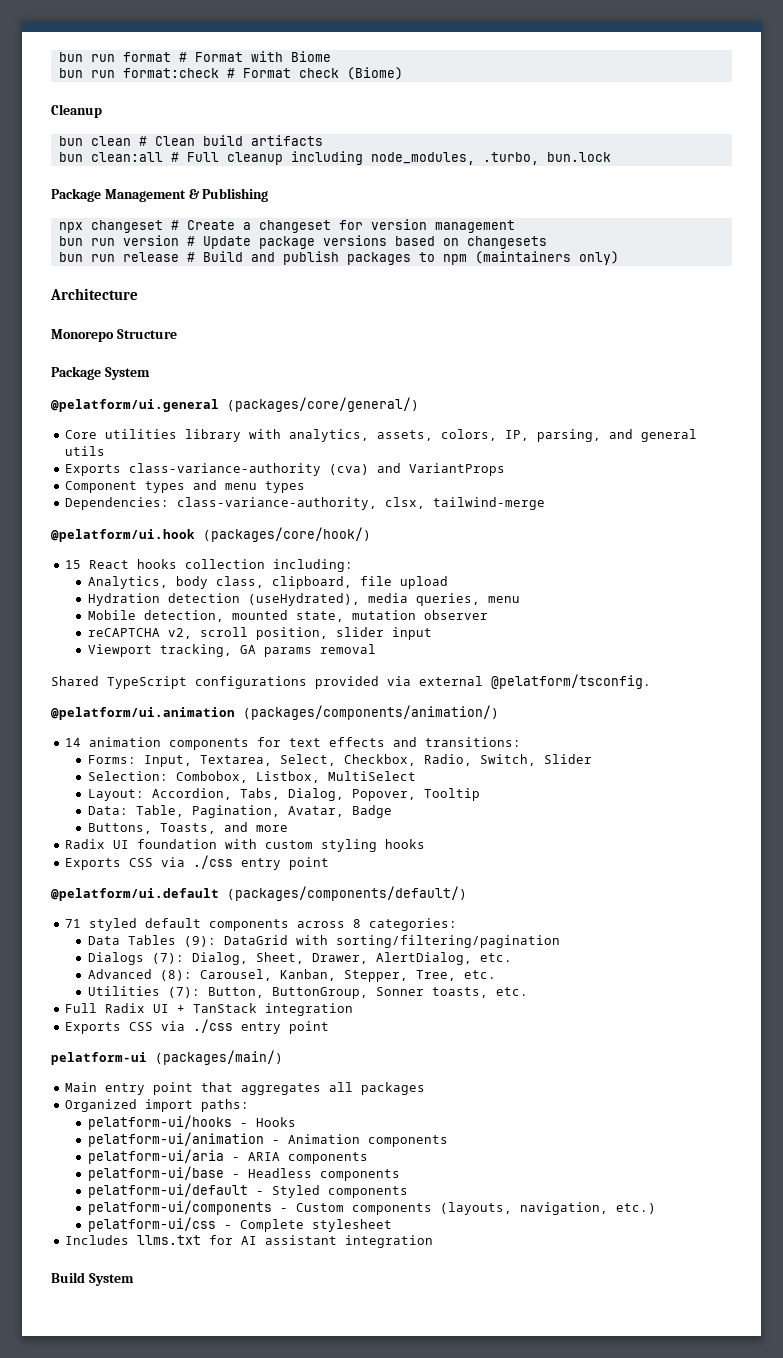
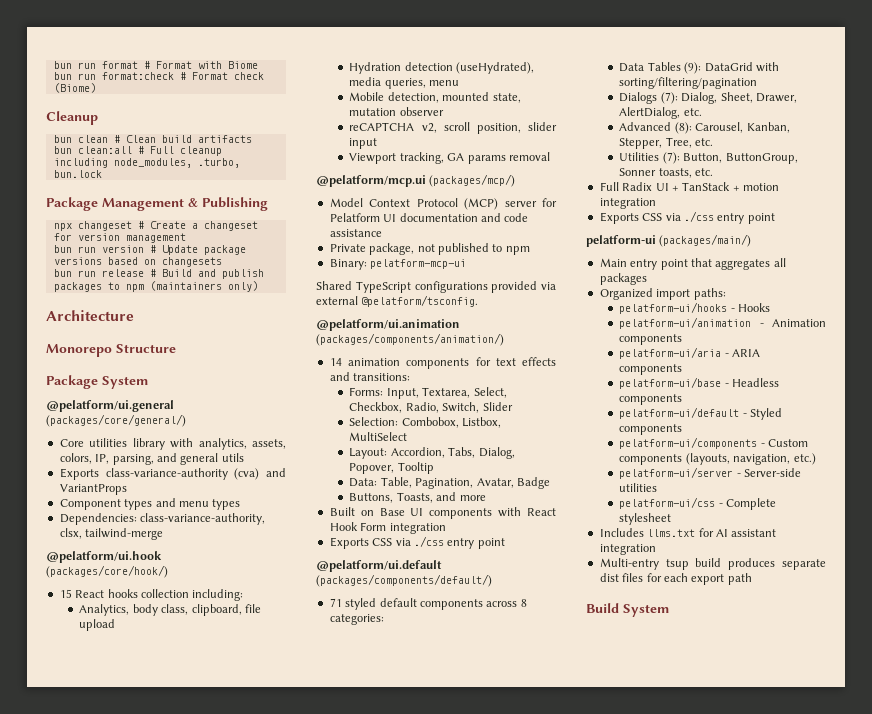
+ @pelatform/mcp.ui (packages/mcp/)
+ Model Context Protocol (MCP) server for Pelatform UI documentation and code assistance
+ Private package, not published to npm
+ Binary: pelatform-mcp-ui
- Radix UI foundation with custom styling hooks
+ Built on Base UI components with React Hook Form integration
- Full Radix UI + TanStack integration
+ Full Radix UI + TanStack + motion integration
+ pelatform-ui/server - Server-side utilities
+ Multi-entry tsup build produces separate dist files for each export path

